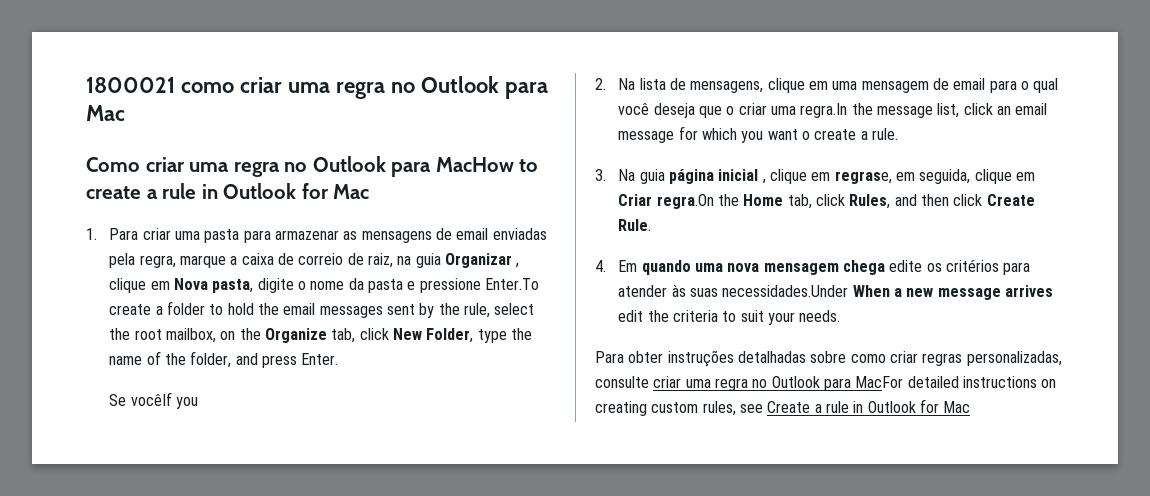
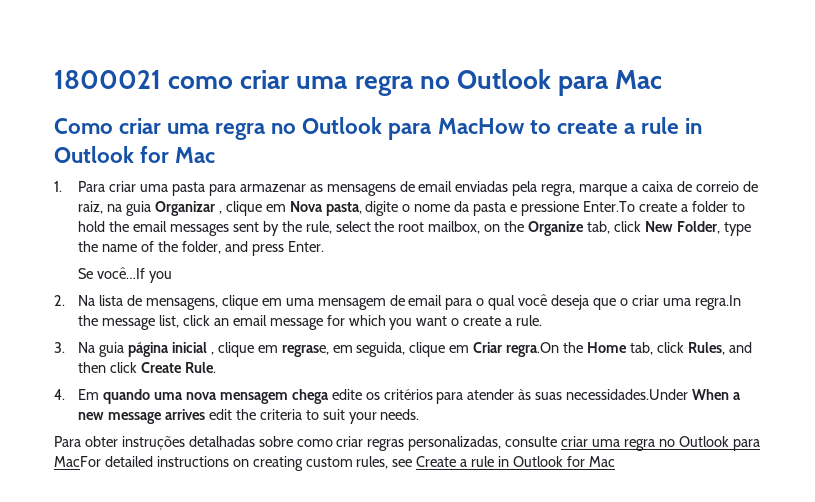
- Se vocêIf you
+ Se você…If you

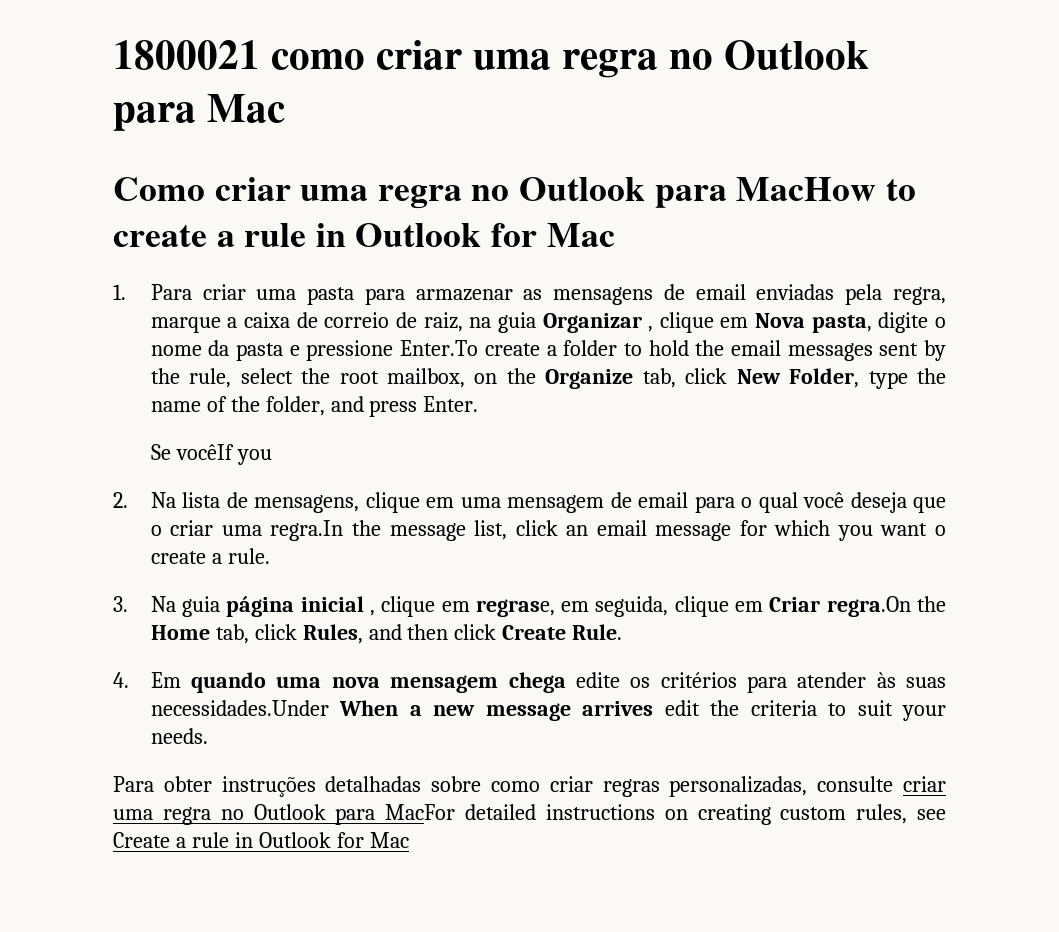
- Se você…If you
+ Se vocêIf you

